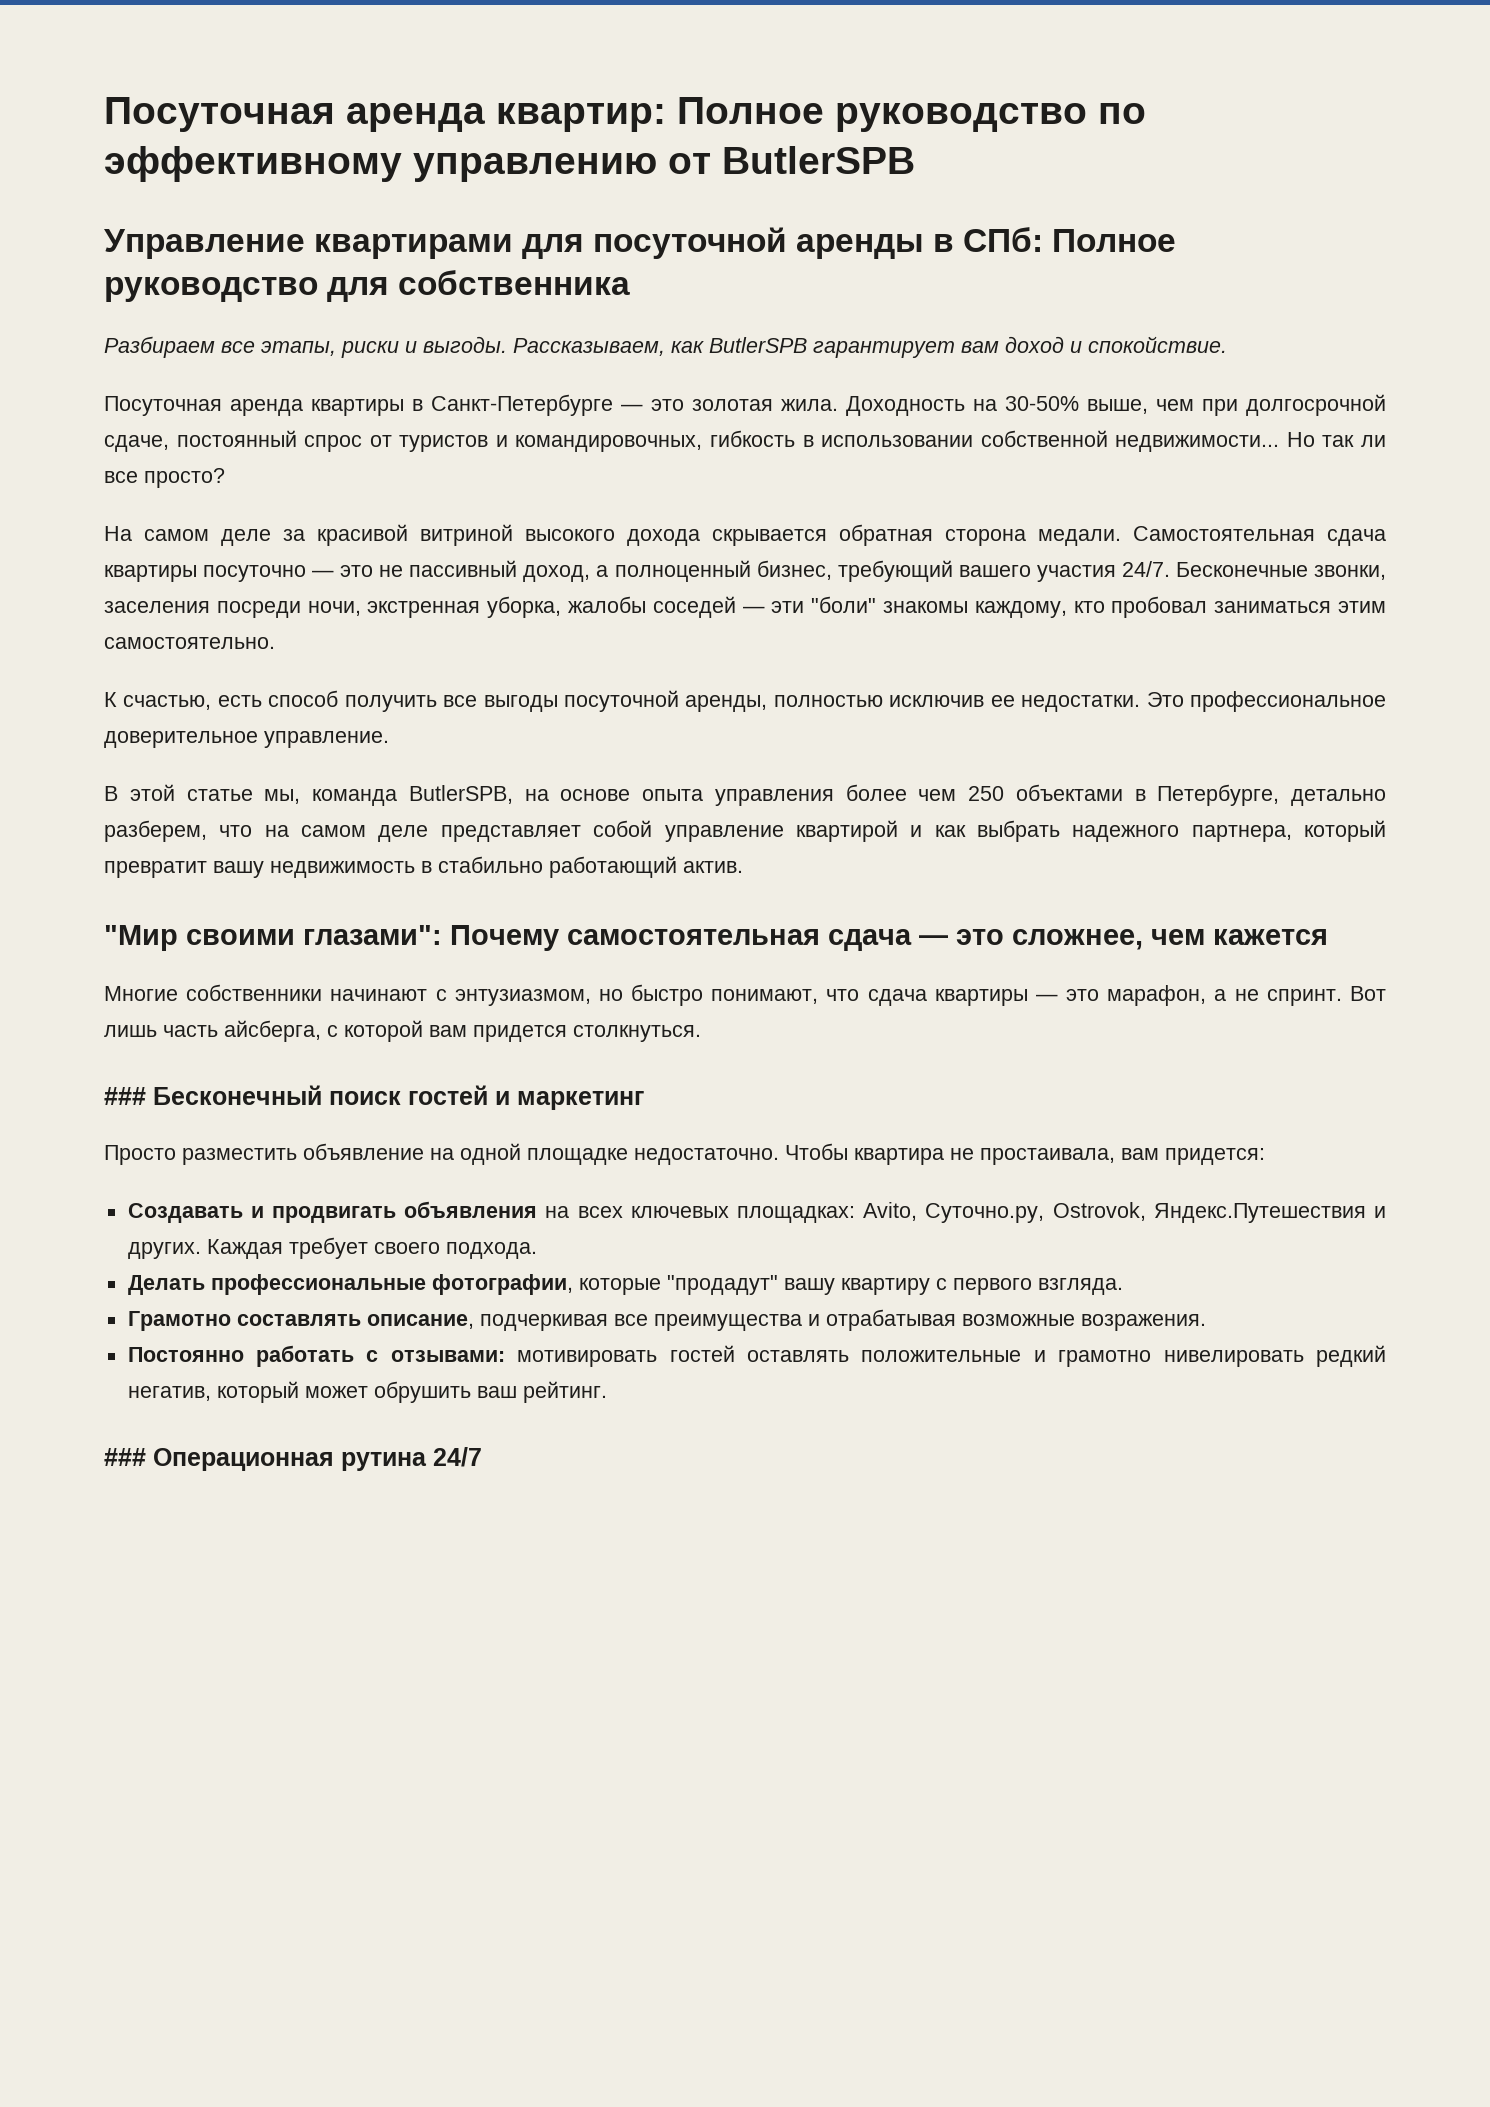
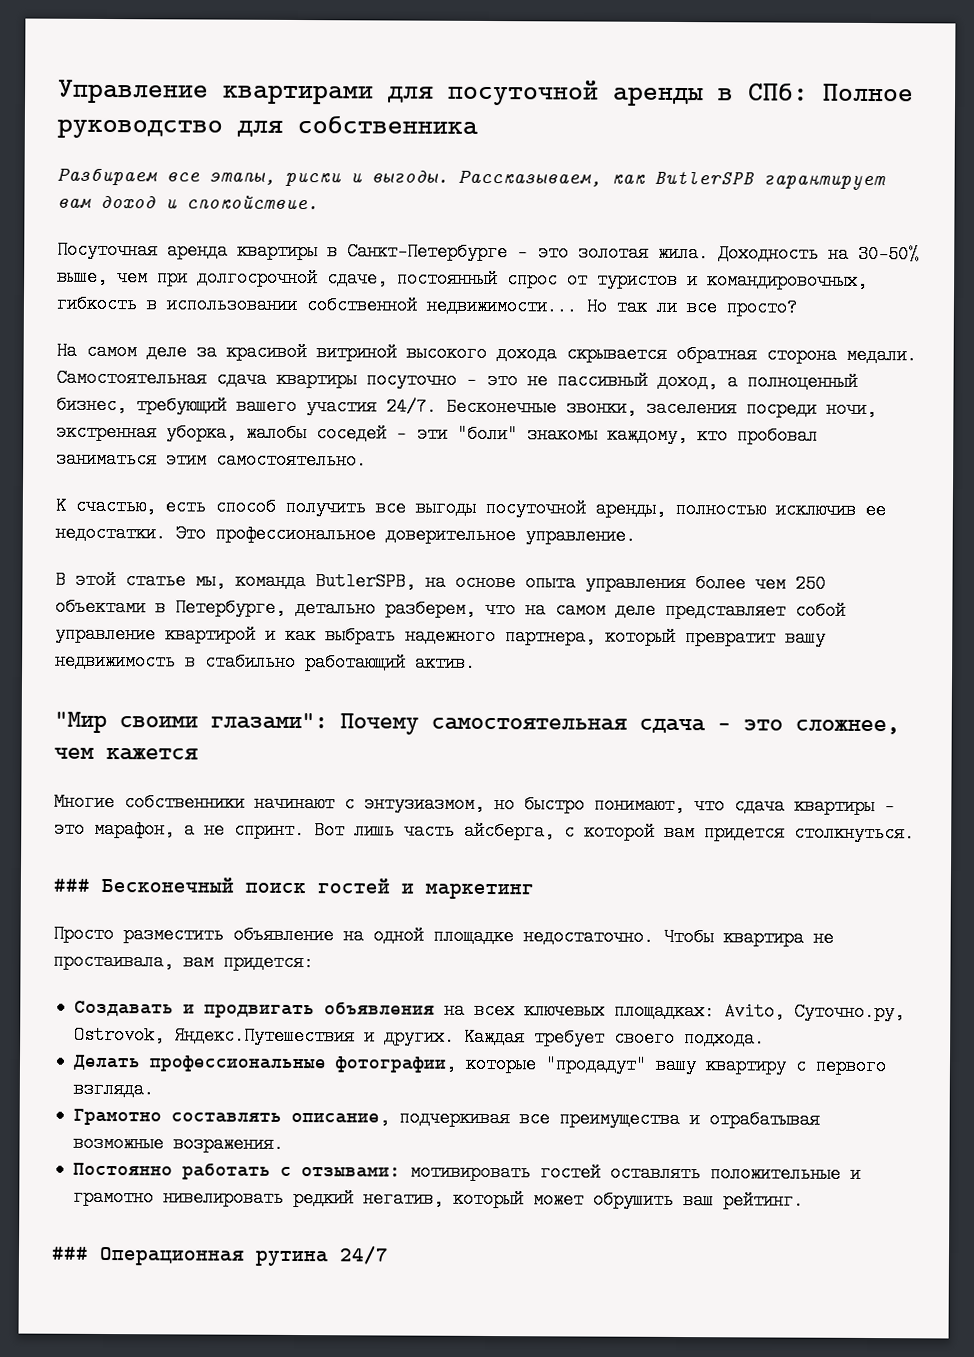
- Посуточная аренда квартир: Полное руководство по эффективному управлению от ButlerSPB

